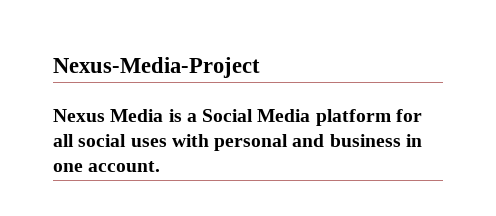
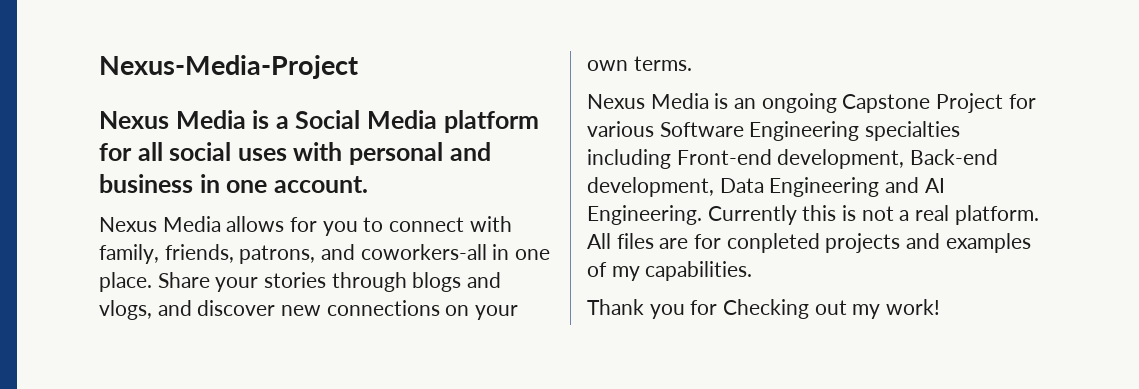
+ Nexus Media allows for you to connect with family, friends, patrons, and coworkers-all in one place. Share your stories through blogs and vlogs, and discover new connections on your own terms.
+ Nexus Media is an ongoing Capstone Project for various Software Engineering specialties including Front-end development, Back-end development, Data Engineering and AI Engineering. Currently this is not a real platform. All files are for conpleted projects and examples of my capabilities.
+ Thank you for Checking out my work!

